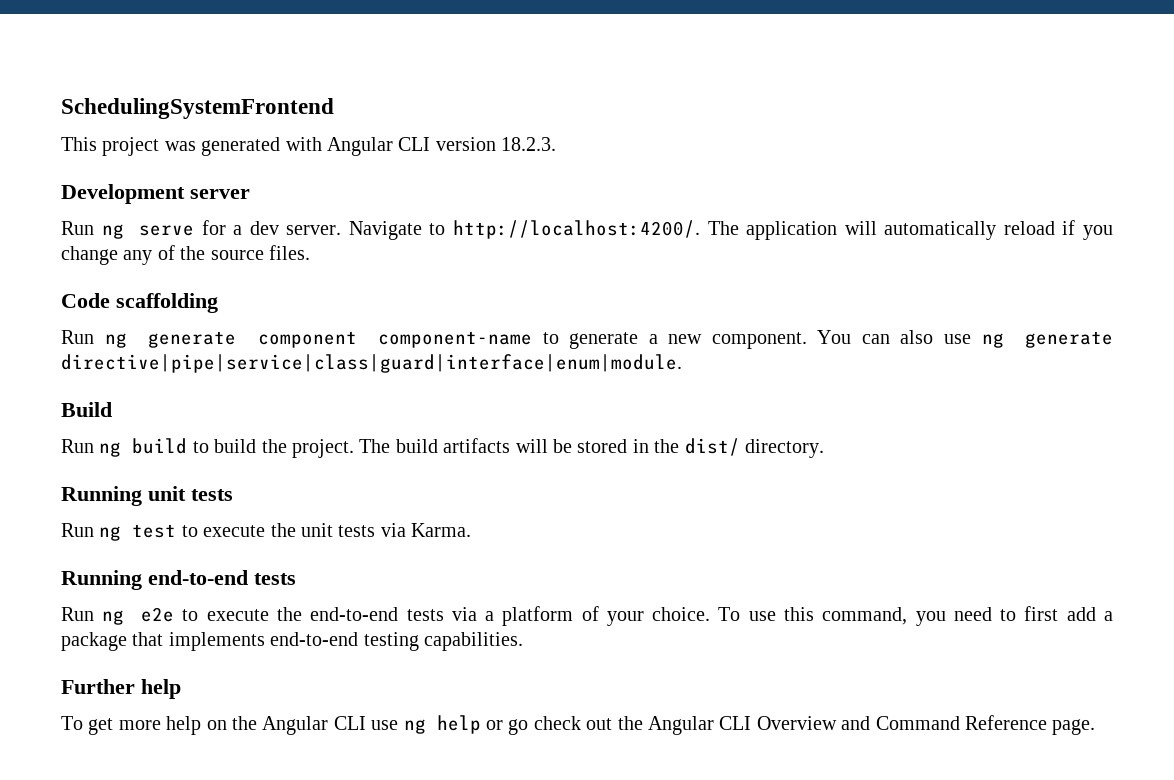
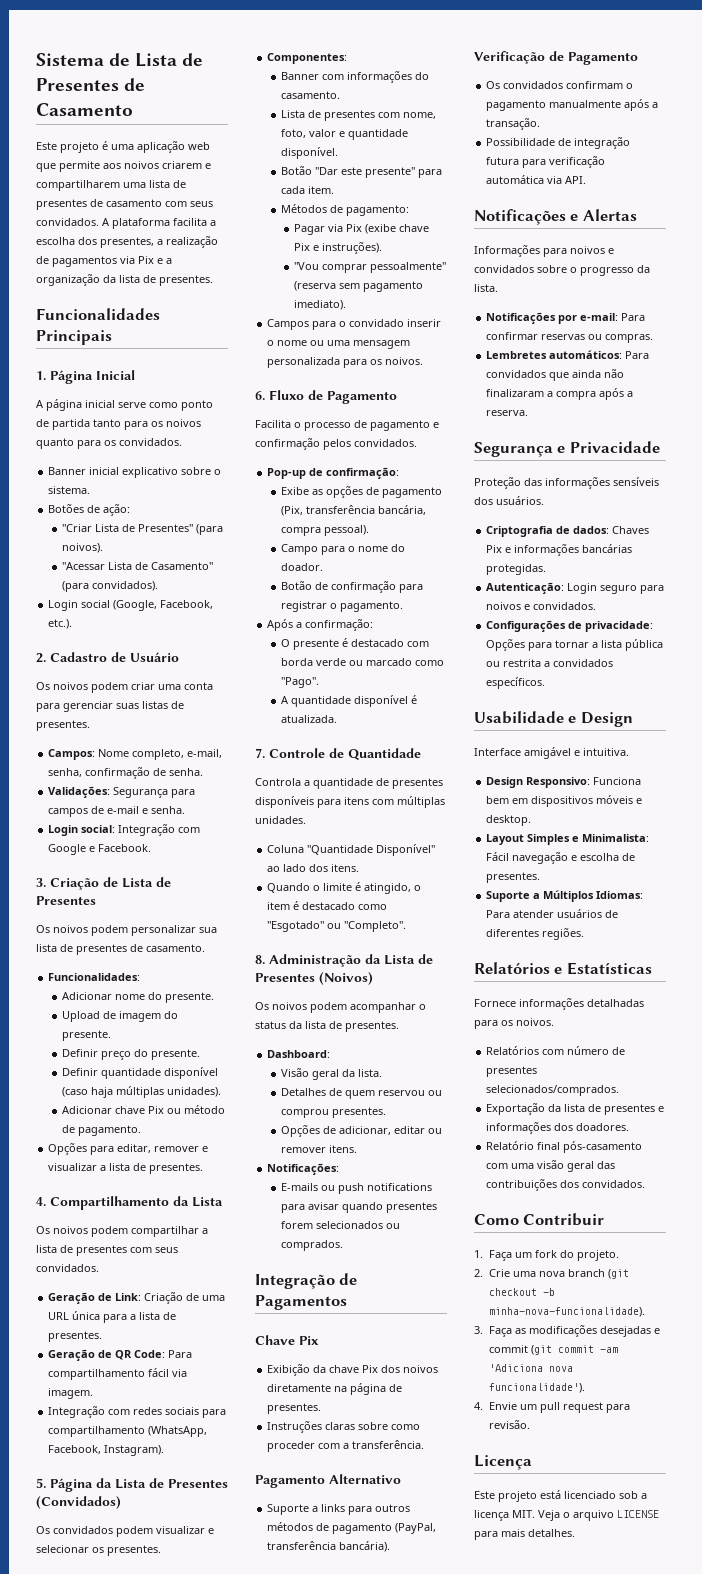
- SchedulingSystemFrontend
- This project was generated with Angular CLI version 18.2.3.
- Development server
- Run ng serve for a dev server. Navigate to http://localhost:4200/. The application will automatically reload if you change any of the source files.
- Code scaffolding
- Run ng generate component component-name to generate a new component. You can also use ng generate directive|pipe|service|class|guard|interface|enum|module.
- Build
- Run ng build to build the project. The build artifacts will be stored in the dist/ directory.
- Running unit tests
- Run ng test to execute the unit tests via Karma.
- Running end-to-end tests
- Run ng e2e to execute the end-to-end tests via a platform of your choice. To use this command, you need to first add a package that implements end-to-end testing capabilities.
- Further help
- To get more help on the Angular CLI use ng help or go check out the Angular CLI Overview and Command Reference page.
+ Sistema de Lista de Presentes de Casamento
+ Este projeto é uma aplicação web que permite aos noivos criarem e compartilharem uma lista de presentes de casamento com seus convidados. A plataforma facilita a escolha dos presentes, a realização de pagamentos via Pix e a organização da lista de presentes.
+ Funcionalidades Principais
+ 1. Página Inicial
+ A página inicial serve como ponto de partida tanto para os noivos quanto para os convidados.
+ Banner inicial explicativo sobre o sistema.
+ Botões de ação:
+ "Criar Lista de Presentes" (para noivos).
+ "Acessar Lista de Casamento" (para convidados).
+ Login social (Google, Facebook, etc.).
+ 2. Cadastro de Usuário
+ Os noivos podem criar uma conta para gerenciar suas listas de presentes.
+ Campos: Nome completo, e-mail, senha, confirmação de senha.
+ Validações: Segurança para campos de e-mail e senha.
+ Login social: Integração com Google e Facebook.
+ 3. Criação de Lista de Presentes
+ Os noivos podem personalizar sua lista de presentes de casamento.
+ Funcionalidades:
+ Adicionar nome do presente.
+ Upload de imagem do presente.
+ Definir preço do presente.
+ Definir quantidade disponível (caso haja múltiplas unidades).
+ Adicionar chave Pix ou método de pagamento.
+ Opções para editar, remover e visualizar a lista de presentes.
+ 4. Compartilhamento da Lista
+ Os noivos podem compartilhar a lista de presentes com seus convidados.
+ Geração de Link: Criação de uma URL única para a lista de presentes.
+ Geração de QR Code: Para compartilhamento fácil via imagem.
+ Integração com redes sociais para compartilhamento (WhatsApp, Facebook, Instagram).
+ 5. Página da Lista de Presentes (Convidados)
+ Os convidados podem visualizar e selecionar os presentes.
+ Componentes:
+ Banner com informações do casamento.
+ Lista de presentes com nome, foto, valor e quantidade disponível.
+ Botão "Dar este presente" para cada item.
+ Métodos de pagamento:
+ Pagar via Pix (exibe chave Pix e instruções).
+ "Vou comprar pessoalmente" (reserva sem pagamento imediato).
+ Campos para o convidado inserir o nome ou uma mensagem personalizada para os noivos.
+ 6. Fluxo de Pagamento
+ Facilita o processo de pagamento e confirmação pelos convidados.
+ Pop-up de confirmação:
+ Exibe as opções de pagamento (Pix, transferência bancária, compra pessoal).
+ Campo para o nome do doador.
+ Botão de confirmação para registrar o pagamento.
+ Após a confirmação:
+ O presente é destacado com borda verde ou marcado como "Pago".
+ A quantidade disponível é atualizada.
+ 7. Controle de Quantidade
+ Controla a quantidade de presentes disponíveis para itens com múltiplas unidades.
+ Coluna "Quantidade Disponível" ao lado dos itens.
+ Quando o limite é atingido, o item é destacado como "Esgotado" ou "Completo".
+ 8. Administração da Lista de Presentes (Noivos)
+ Os noivos podem acompanhar o status da lista de presentes.
+ Dashboard:
+ Visão geral da lista.
+ Detalhes de quem reservou ou comprou presentes.
+ Opções de adicionar, editar ou remover itens.
+ Notificações:
+ E-mails ou push notifications para avisar quando presentes forem selecionados ou comprados.
+ Integração de Pagamentos
+ Chave Pix
+ Exibição da chave Pix dos noivos diretamente na página de presentes.
+ Instruções claras sobre como proceder com a transferência.
+ Pagamento Alternativo
+ Suporte a links para outros métodos de pagamento (PayPal, transferência bancária).
+ Verificação de Pagamento
+ Os convidados confirmam o pagamento manualmente após a transação.
+ Possibilidade de integração futura para verificação automática via API.
+ Notificações e Alertas
+ Informações para noivos e convidados sobre o progresso da lista.
+ Notificações por e-mail: Para confirmar reservas ou compras.
+ Lembretes automáticos: Para convidados que ainda não finalizaram a compra após a reserva.
+ Segurança e Privacidade
+ Proteção das informações sensíveis dos usuários.
+ Criptografia de dados: Chaves Pix e informações bancárias protegidas.
+ Autenticação: Login seguro para noivos e convidados.
+ Configurações de privacidade: Opções para tornar a lista pública ou restrita a convidados específicos.
+ Usabilidade e Design
+ Interface amigável e intuitiva.
+ Design Responsivo: Funciona bem em dispositivos móveis e desktop.
+ Layout Simples e Minimalista: Fácil navegação e escolha de presentes.
+ Suporte a Múltiplos Idiomas: Para atender usuários de diferentes regiões.
+ Relatórios e Estatísticas
+ Fornece informações detalhadas para os noivos.
+ Relatórios com número de presentes selecionados/comprados.
+ Exportação da lista de presentes e informações dos doadores.
+ Relatório final pós-casamento com uma visão geral das contribuições dos convidados.
+ Como Contribuir
+ 1. Faça um fork do projeto.
+ 2. Crie uma nova branch (git checkout -b minha-nova-funcionalidade).
+ 3. Faça as modificações desejadas e commit (git commit -am 'Adiciona nova funcionalidade').
+ 4. Envie um pull request para revisão.
+ Licença
+ Este projeto está licenciado sob a licença MIT. Veja o arquivo LICENSE para mais detalhes.

